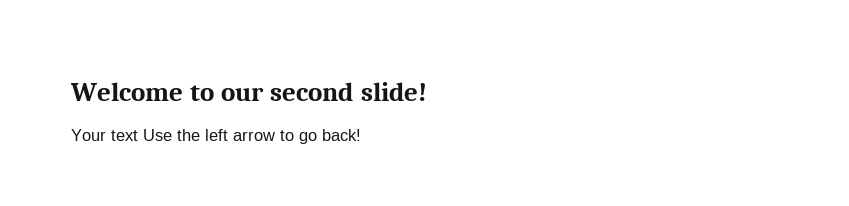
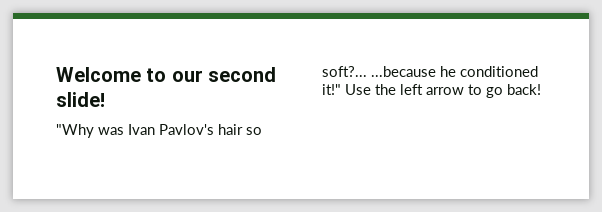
- Your text Use the left arrow to go back!
+ "Why was Ivan Pavlov's hair so soft?... ...because he conditioned it!" Use the left arrow to go back!

